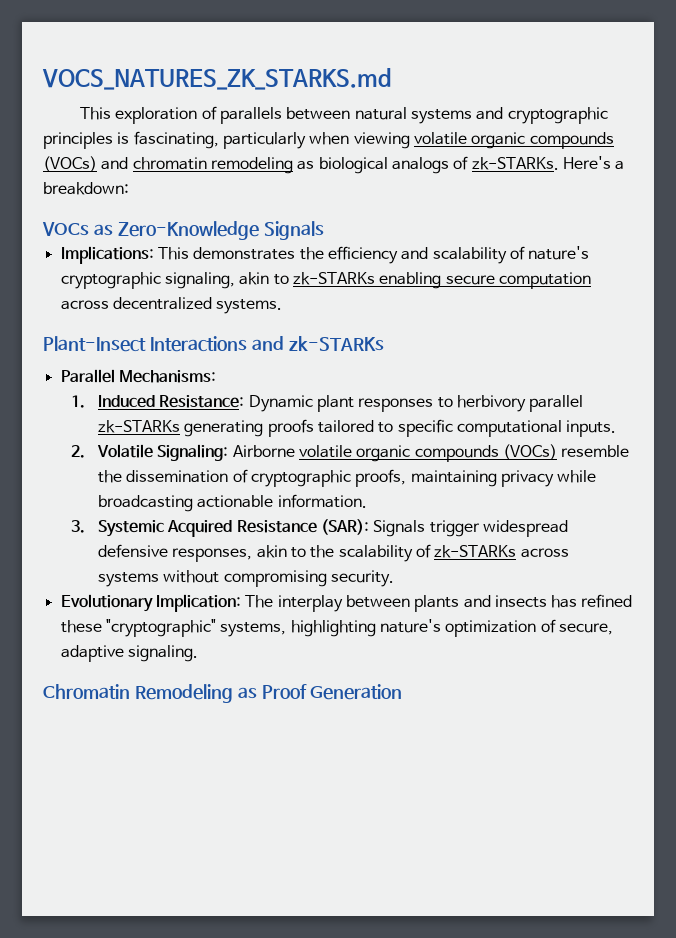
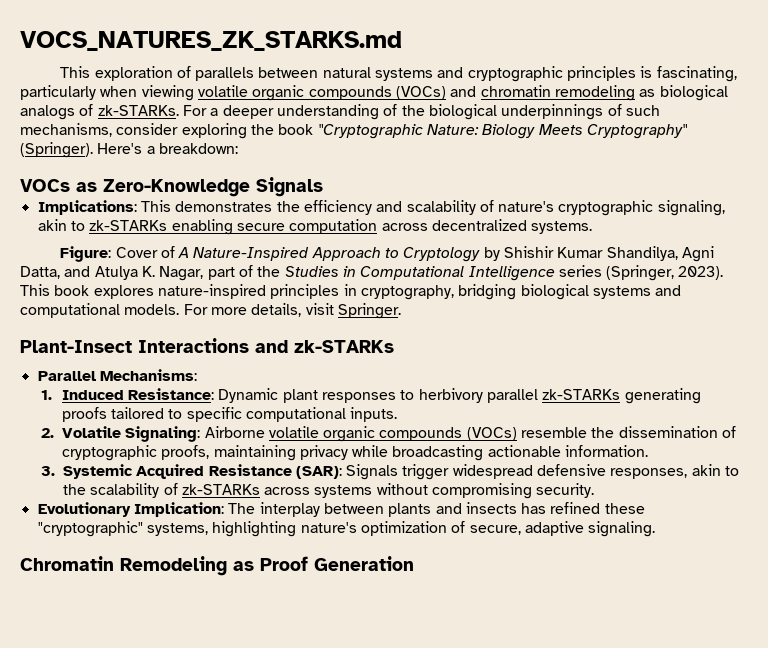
+ For a deeper understanding of the biological underpinnings of such mechanisms, consider exploring the book "Cryptographic Nature: Biology Meets Cryptography" (Springer).
+ Figure: Cover of A Nature-Inspired Approach to Cryptology by Shishir Kumar Shandilya, Agni Datta, and Atulya K. Nagar, part of the Studies in Computational Intelligence series (Springer, 2023). This book explores nature-inspired principles in cryptography, bridging biological systems and computational models. For more details, visit Springer.

